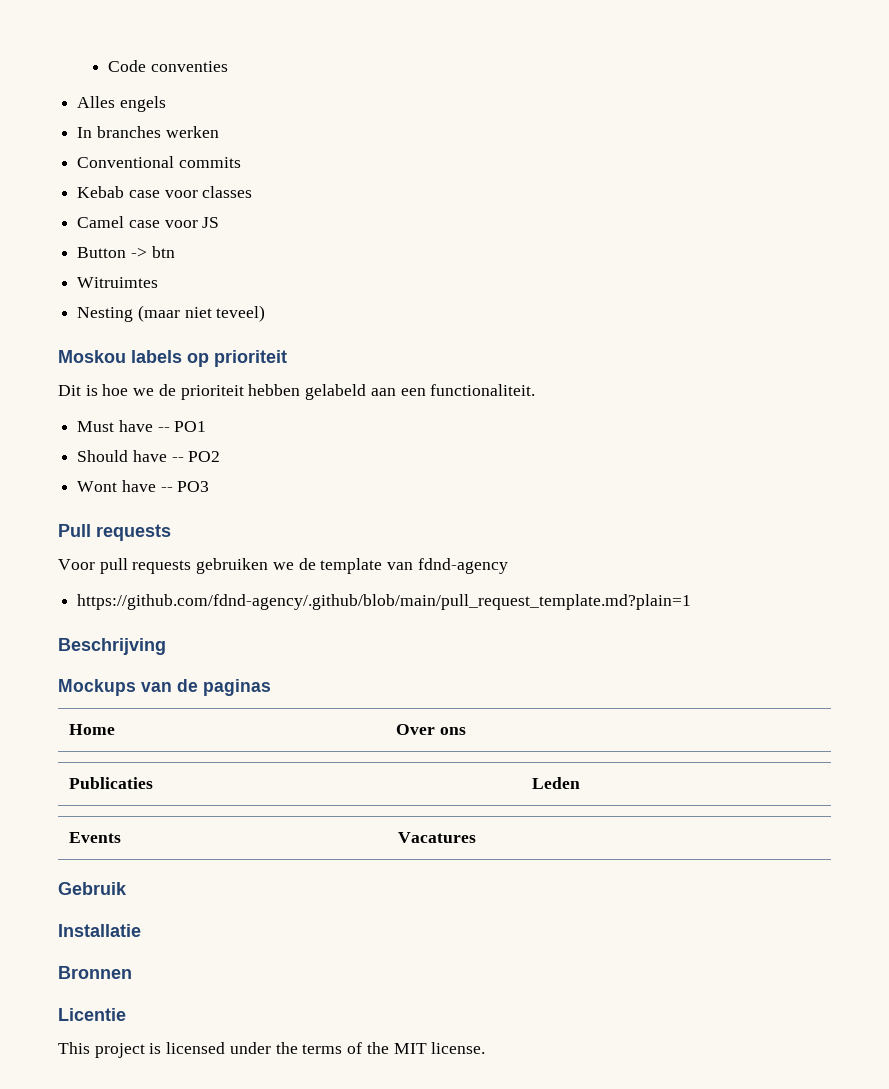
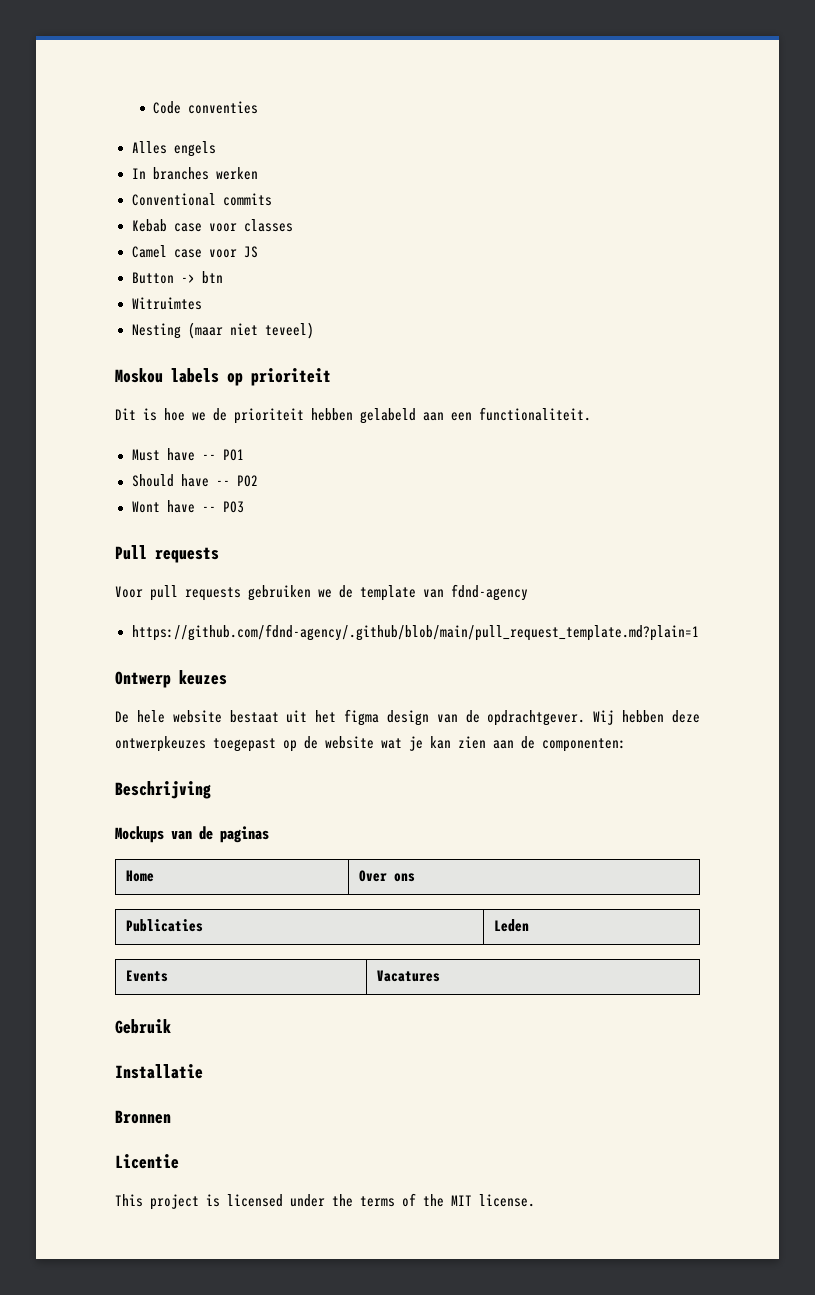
+ Ontwerp keuzes
+ De hele website bestaat uit het figma design van de opdrachtgever. Wij hebben deze ontwerpkeuzes toegepast op de website wat je kan zien aan de componenten:

